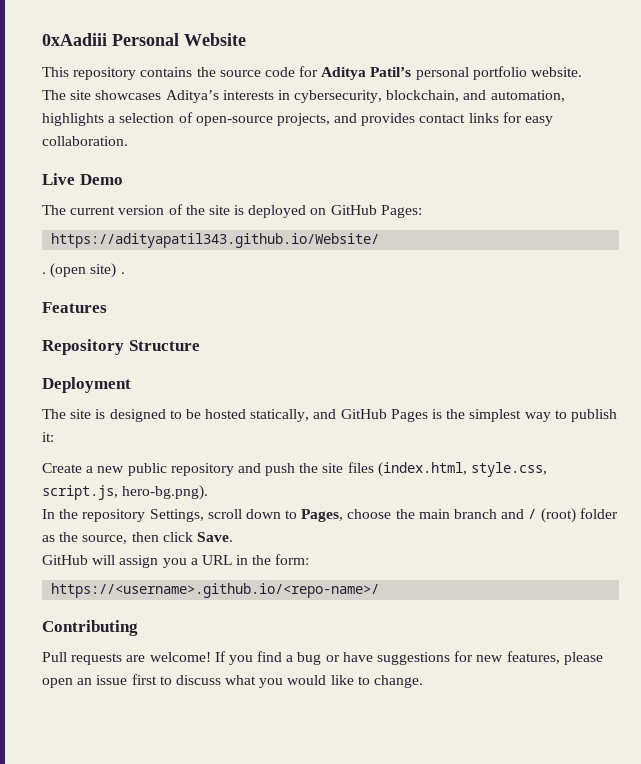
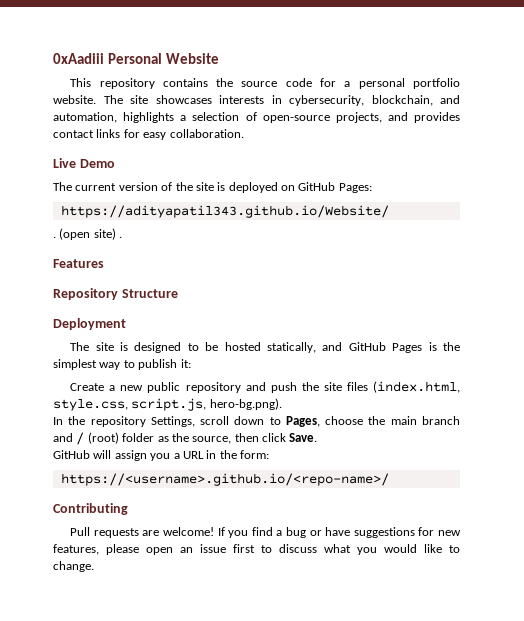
- This repository contains the source code for Aditya Patil’s personal portfolio website.
- The site showcases Aditya’s interests in cybersecurity, blockchain, and automation, highlights a selection of open-source projects, and provides contact links for easy collaboration.
+ This repository contains the source code for a personal portfolio website. The site showcases interests in cybersecurity, blockchain, and automation, highlights a selection of open-source projects, and provides contact links for easy collaboration.

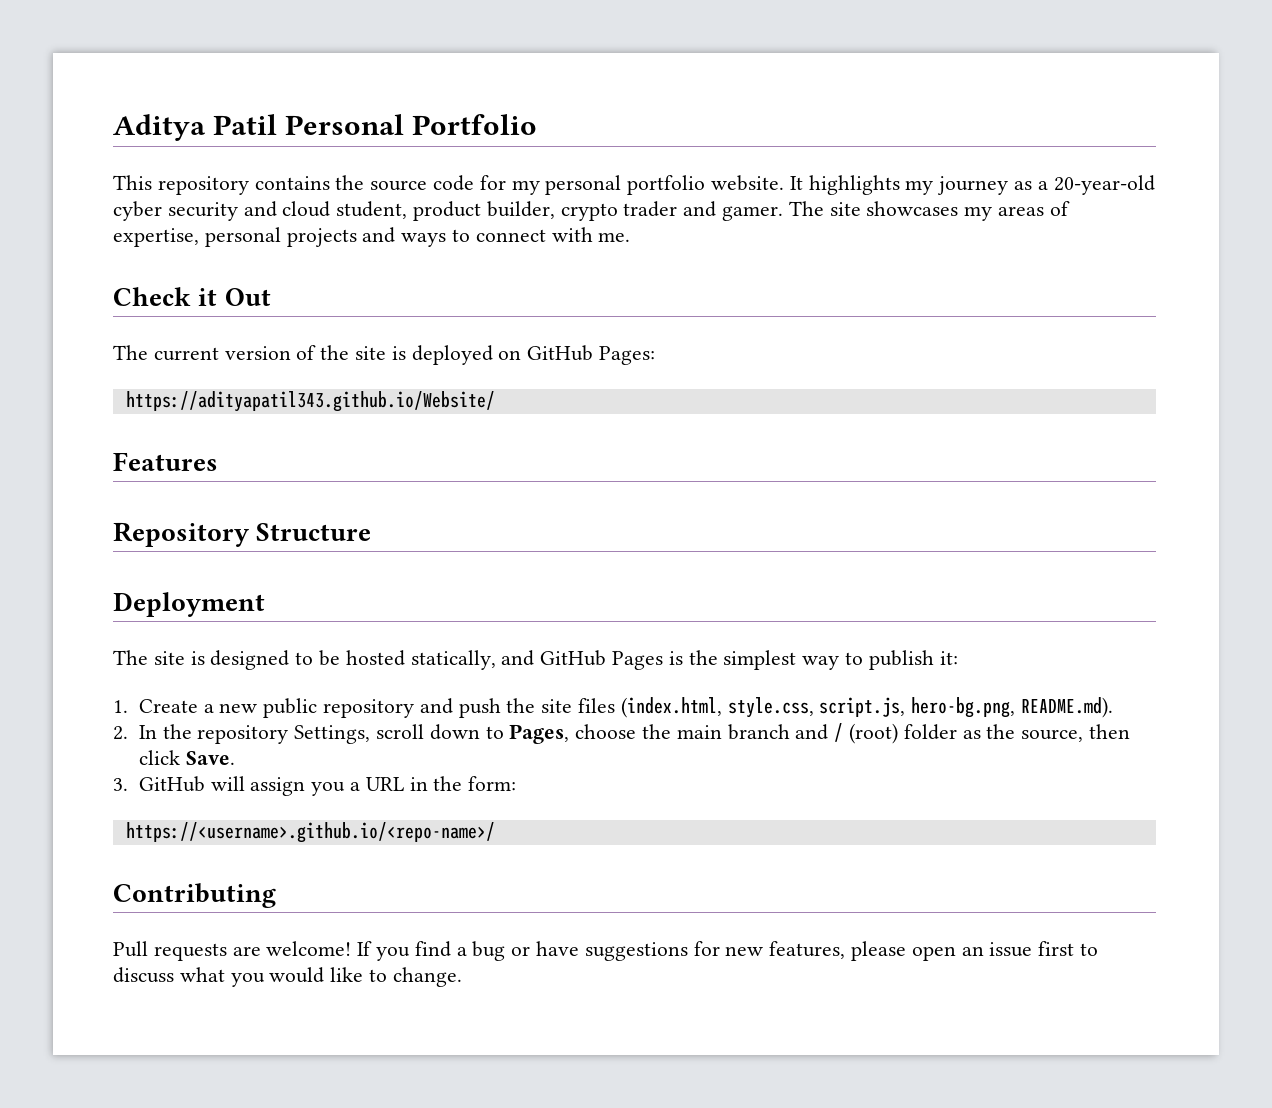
- 0xAadiii Personal Website
+ Aditya Patil Personal Portfolio
- This repository contains the source code for a personal portfolio website.
+ This repository contains the source code for my personal portfolio website.
- The site showcases interests in cybersecurity, blockchain, and automation, highlights a selection of open-source projects, and provides contact links for easy collaboration.
- Live Demo
+ It highlights my journey as a 20‑year‑old cyber security and cloud student, product builder, crypto trader and gamer. The site showcases my areas of expertise, personal projects and ways to connect with me.
+ Check it Out
- . (open site) .
- Create a new public repository and push the site files (index.html, style.css, script.js, hero-bg.png).
- In the repository Settings, scroll down to Pages, choose the main branch and / (root) folder as the source, then click Save.
+ 1. Create a new public repository and push the site files (index.html, style.css, script.js, hero-bg.png, README.md).
+ 2. In the repository Settings, scroll down to Pages, choose the main branch and / (root) folder as the source, then click Save.
- GitHub will assign you a URL in the form:
+ 3. GitHub will assign you a URL in the form:

